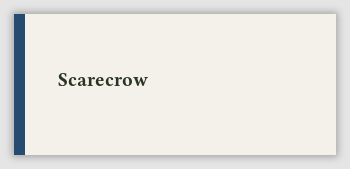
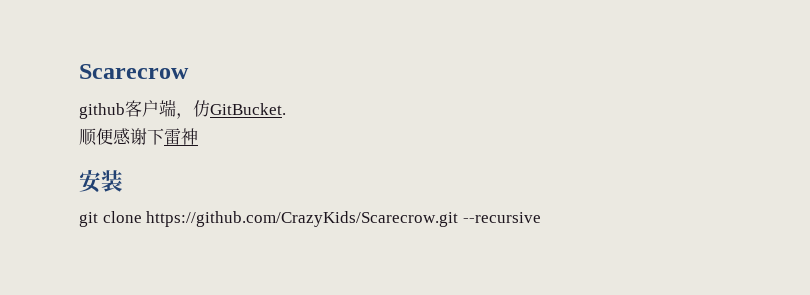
+ github客户端，仿GitBucket.
+ 顺便感谢下雷神
+ 安装
+ git clone https://github.com/CrazyKids/Scarecrow.git --recursive

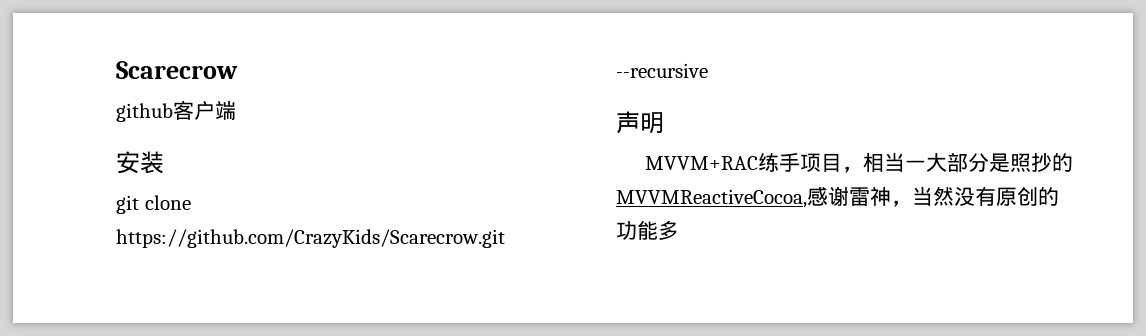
- github客户端，仿GitBucket.
- 顺便感谢下雷神
+ github客户端
+ 声明
+ MVVM+RAC练手项目，相当一大部分是照抄的MVVMReactiveCocoa,感谢雷神，当然没有原创的功能多

